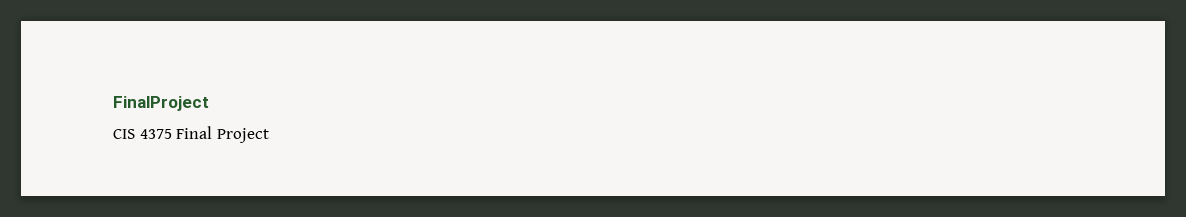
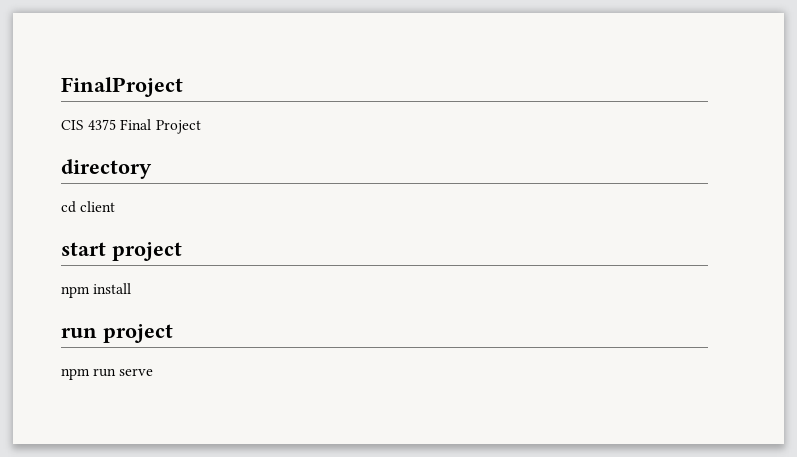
+ directory
+ cd client
+ start project
+ npm install
+ run project
+ npm run serve

